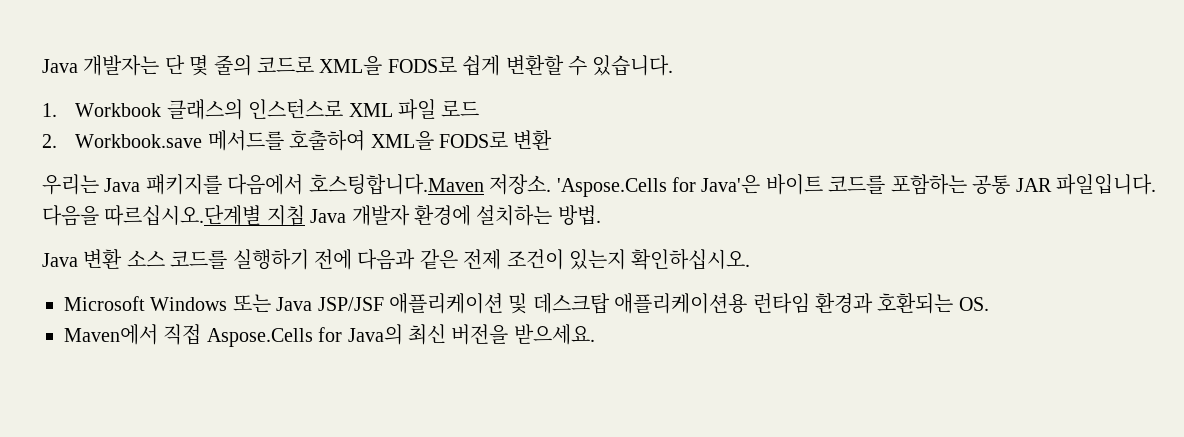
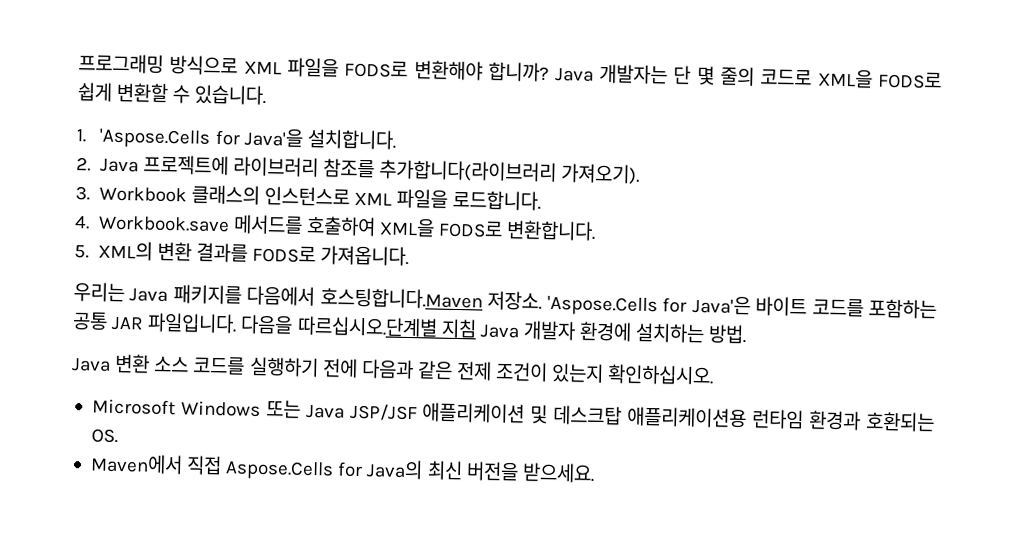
+ 프로그래밍 방식으로 XML 파일을 FODS로 변환해야 합니까?
- 1. Workbook 클래스의 인스턴스로 XML 파일 로드
- 2. Workbook.save 메서드를 호출하여 XML을 FODS로 변환
+ 1. 'Aspose.Cells for Java'을 설치합니다.
+ 2. Java 프로젝트에 라이브러리 참조를 추가합니다(라이브러리 가져오기).
+ 3. Workbook 클래스의 인스턴스로 XML 파일을 로드합니다.
+ 4. Workbook.save 메서드를 호출하여 XML을 FODS로 변환합니다.
+ 5. XML의 변환 결과를 FODS로 가져옵니다.

